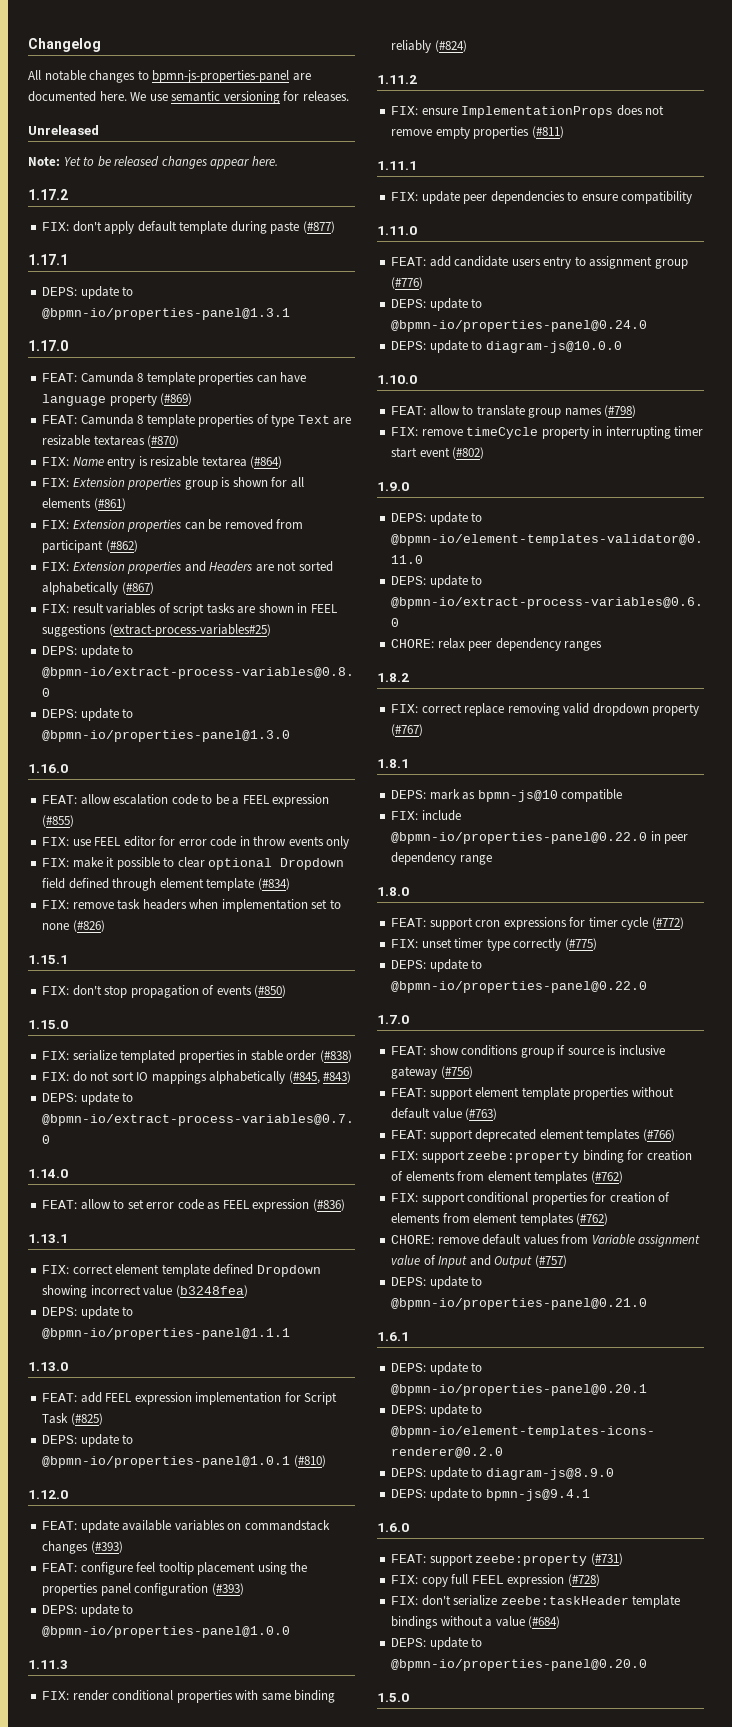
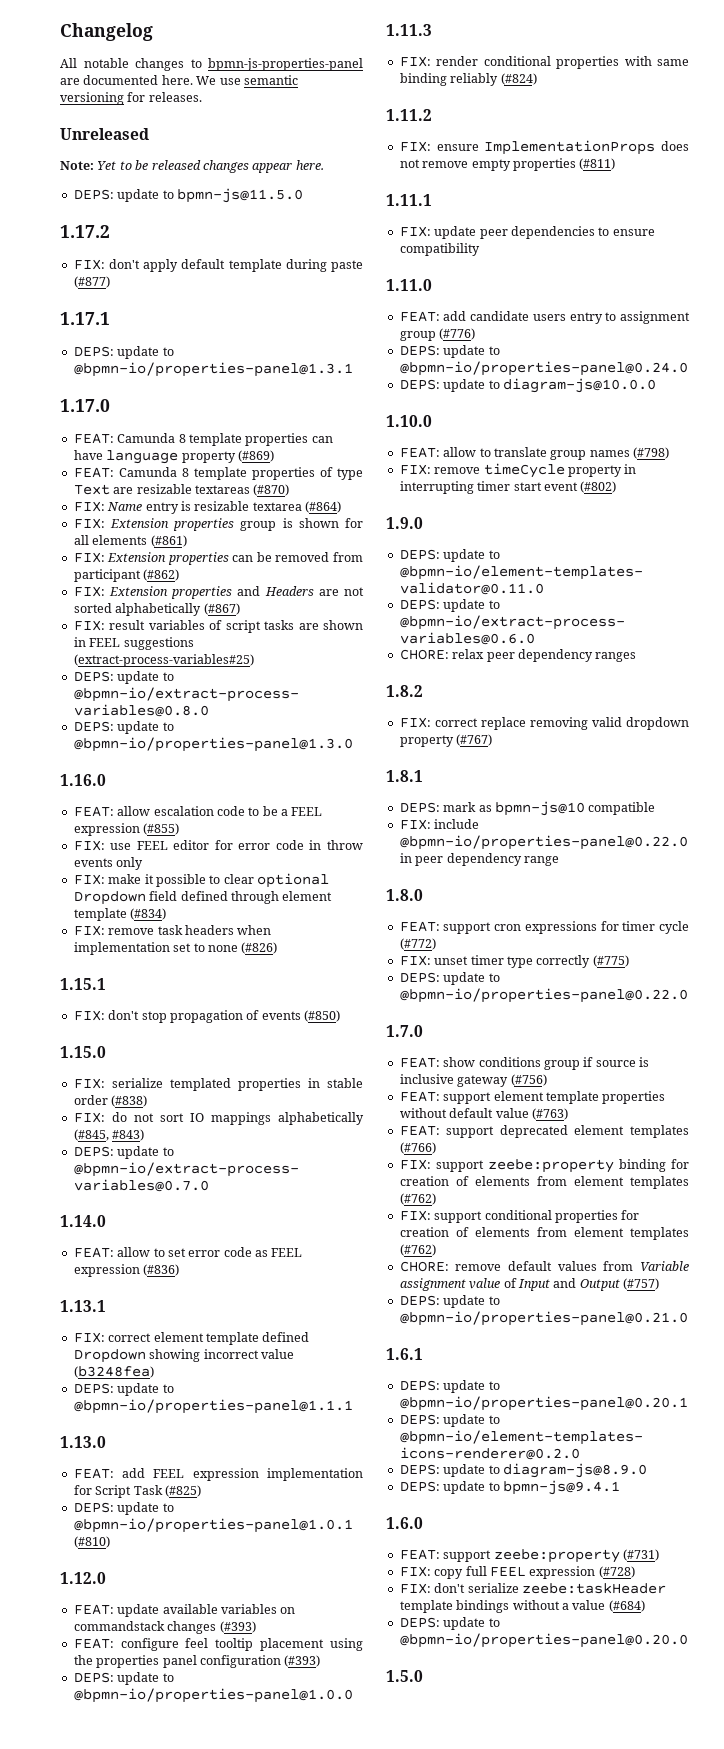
+ DEPS: update to bpmn-js@11.5.0

